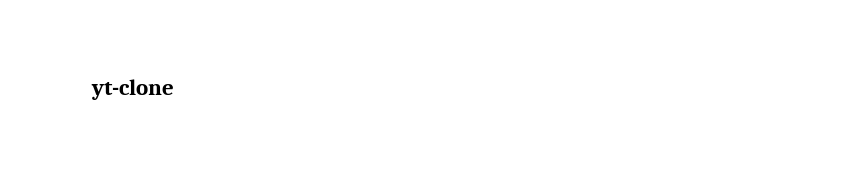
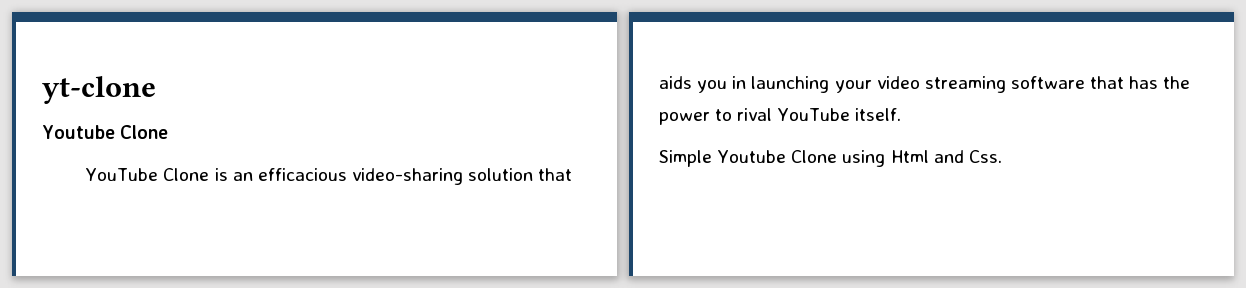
  yt-clone
+ Youtube Clone
+ YouTube Clone is an efficacious video-sharing solution that aids you in launching your video streaming software that has the power to rival YouTube itself.
+ Simple Youtube Clone using Html and Css.

